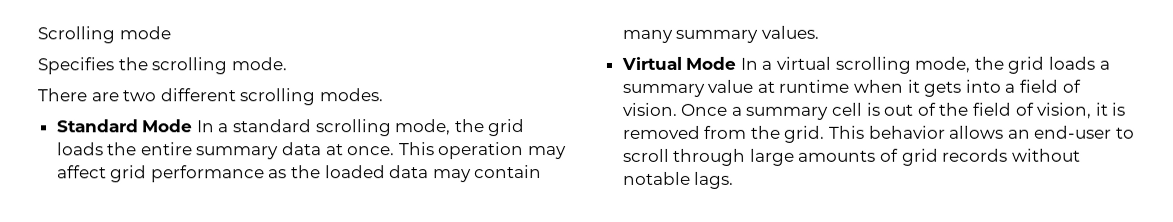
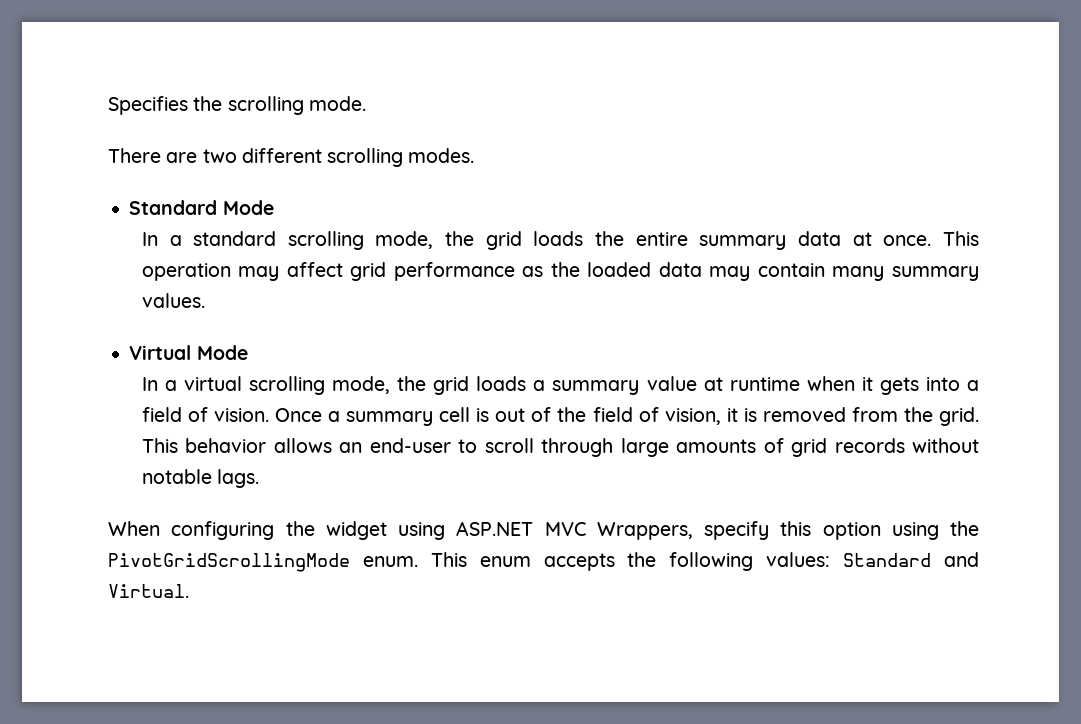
- Scrolling mode
- Standard Mode In a standard scrolling mode, the grid loads the entire summary data at once.
+ Standard Mode
+ In a standard scrolling mode, the grid loads the entire summary data at once.
- Virtual Mode In a virtual scrolling mode, the grid loads a summary value at runtime when it gets into a field of vision.
+ Virtual Mode
+ In a virtual scrolling mode, the grid loads a summary value at runtime when it gets into a field of vision.
+ When configuring the widget using ASP.NET MVC Wrappers, specify this option using the PivotGridScrollingMode enum. This enum accepts the following values: Standard and Virtual.

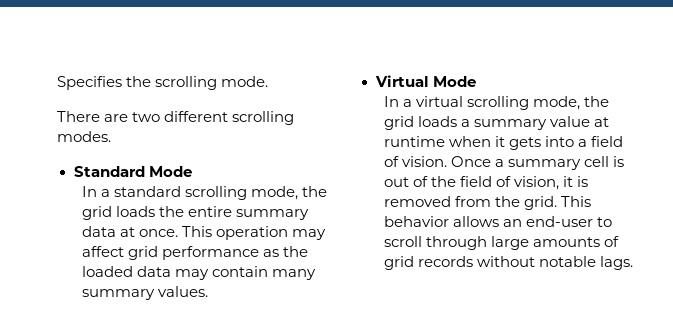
- When configuring the widget using ASP.NET MVC Wrappers, specify this option using the PivotGridScrollingMode enum. This enum accepts the following values: Standard and Virtual.

